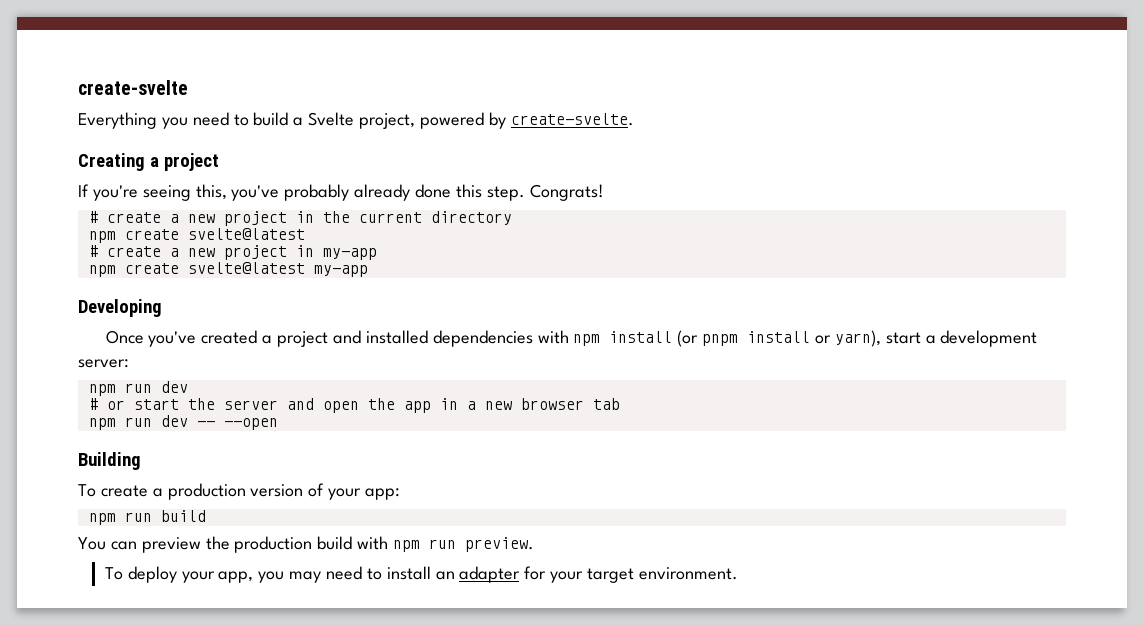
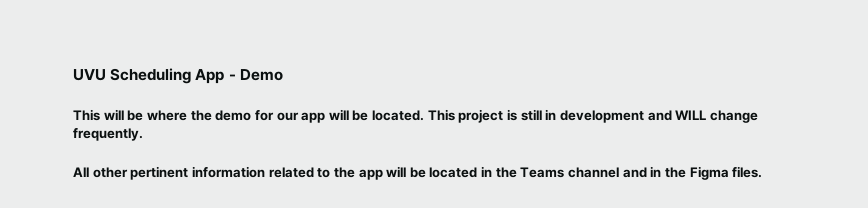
- create-svelte
- Everything you need to build a Svelte project, powered by create-svelte.
- Creating a project
- If you're seeing this, you've probably already done this step. Congrats!
- # create a new project in the current directory
- npm create svelte@latest
- # create a new project in my-app
- npm create svelte@latest my-app
- Developing
- Once you've created a project and installed dependencies with npm install (or pnpm install or yarn), start a development server:
- npm run dev
- # or start the server and open the app in a new browser tab
- npm run dev -- --open
- Building
- To create a production version of your app:
- npm run build
- You can preview the production build with npm run preview.
- To deploy your app, you may need to install an adapter for your target environment.
+ UVU Scheduling App - Demo
+ This will be where the demo for our app will be located. This project is still in development and WILL change frequently.
+ All other pertinent information related to the app will be located in the Teams channel and in the Figma files.

